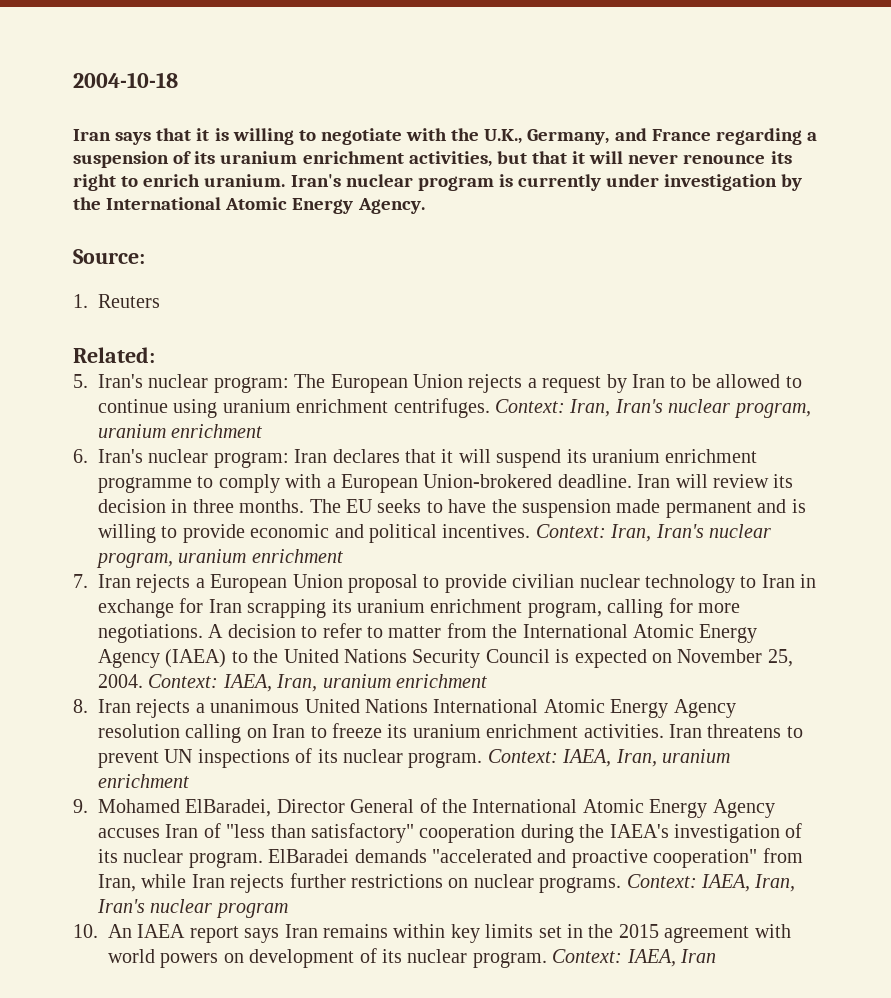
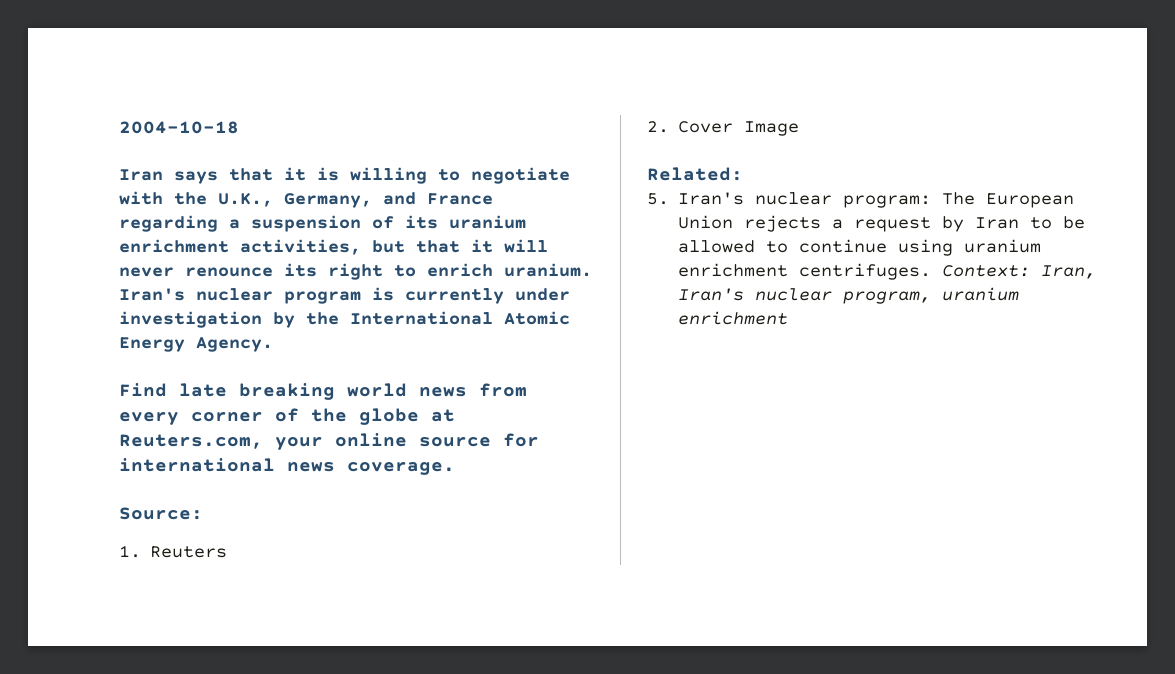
+ Find late breaking world news from every corner of the globe at Reuters.com, your online source for international news coverage.
+ 2. Cover Image
- 6. Iran's nuclear program: Iran declares that it will suspend its uranium enrichment programme to comply with a European Union-brokered deadline. Iran will review its decision in three months. The EU seeks to have the suspension made permanent and is willing to provide economic and political incentives. Context: Iran, Iran's nuclear program, uranium enrichment
- 7. Iran rejects a European Union proposal to provide civilian nuclear technology to Iran in exchange for Iran scrapping its uranium enrichment program, calling for more negotiations. A decision to refer to matter from the International Atomic Energy Agency (IAEA) to the United Nations Security Council is expected on November 25, 2004. Context: IAEA, Iran, uranium enrichment
- 8. Iran rejects a unanimous United Nations International Atomic Energy Agency resolution calling on Iran to freeze its uranium enrichment activities. Iran threatens to prevent UN inspections of its nuclear program. Context: IAEA, Iran, uranium enrichment
- 9. Mohamed ElBaradei, Director General of the International Atomic Energy Agency accuses Iran of "less than satisfactory" cooperation during the IAEA's investigation of its nuclear program. ElBaradei demands "accelerated and proactive cooperation" from Iran, while Iran rejects further restrictions on nuclear programs. Context: IAEA, Iran, Iran's nuclear program
- 10. An IAEA report says Iran remains within key limits set in the 2015 agreement with world powers on development of its nuclear program. Context: IAEA, Iran

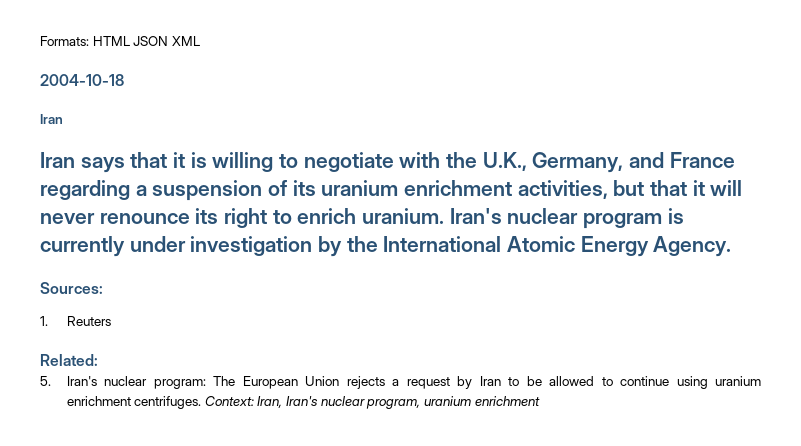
+ Formats: HTML JSON XML
  2004-10-18
+ Iran
- Find late breaking world news from every corner of the globe at Reuters.com, your online source for international news coverage.
- Source:
+ Sources:
- 2. Cover Image

